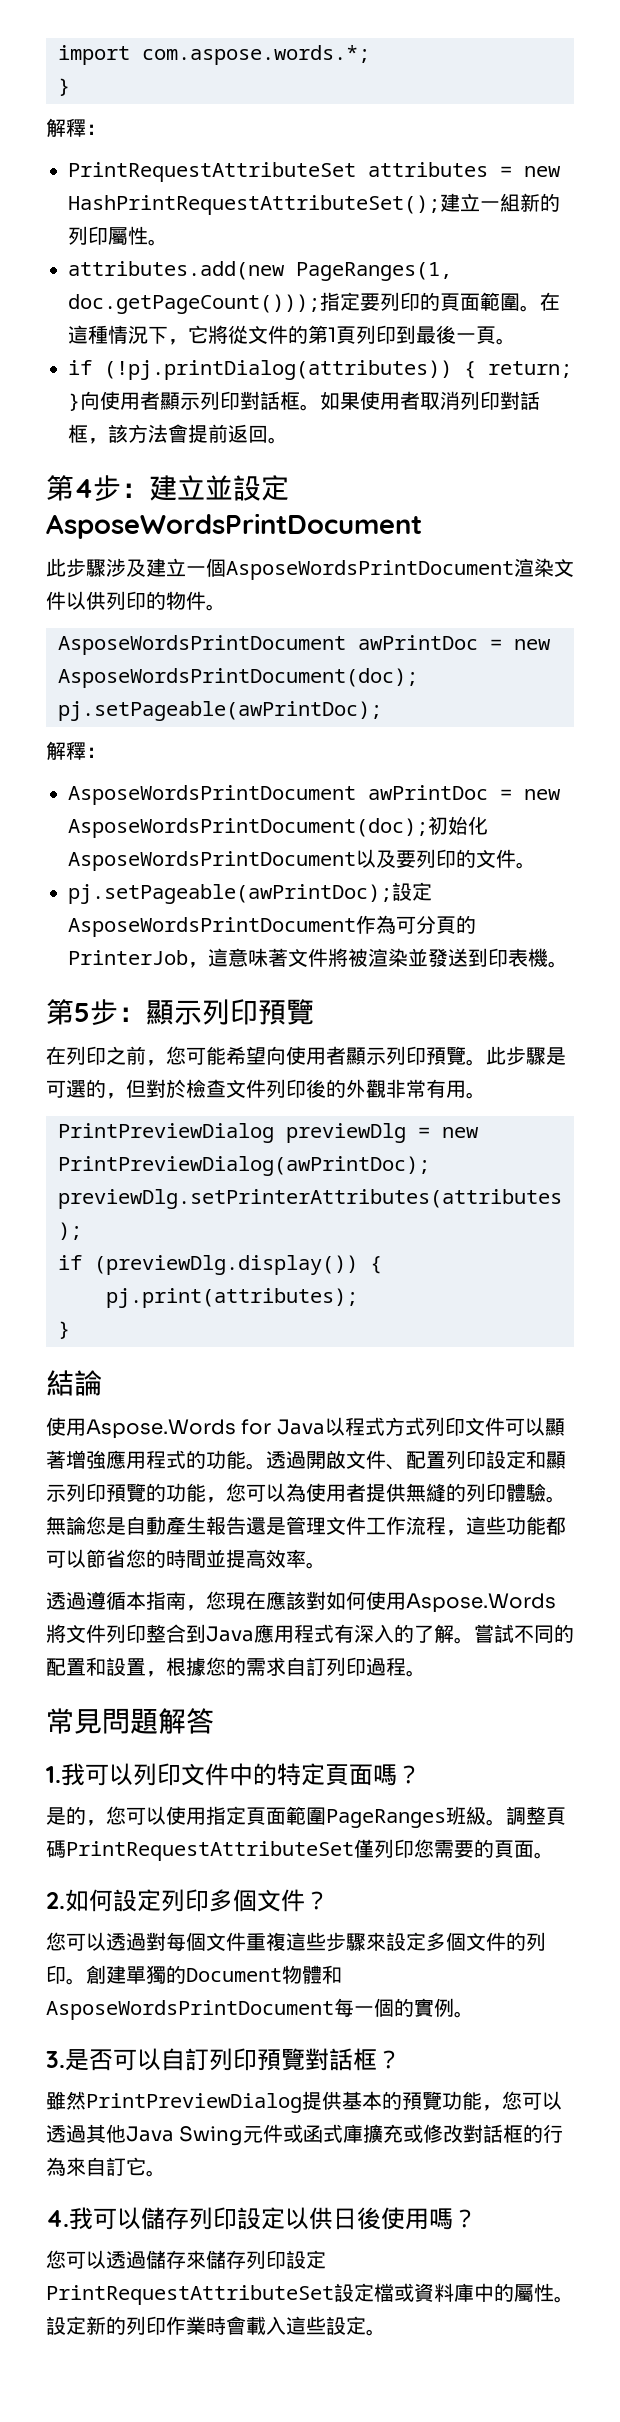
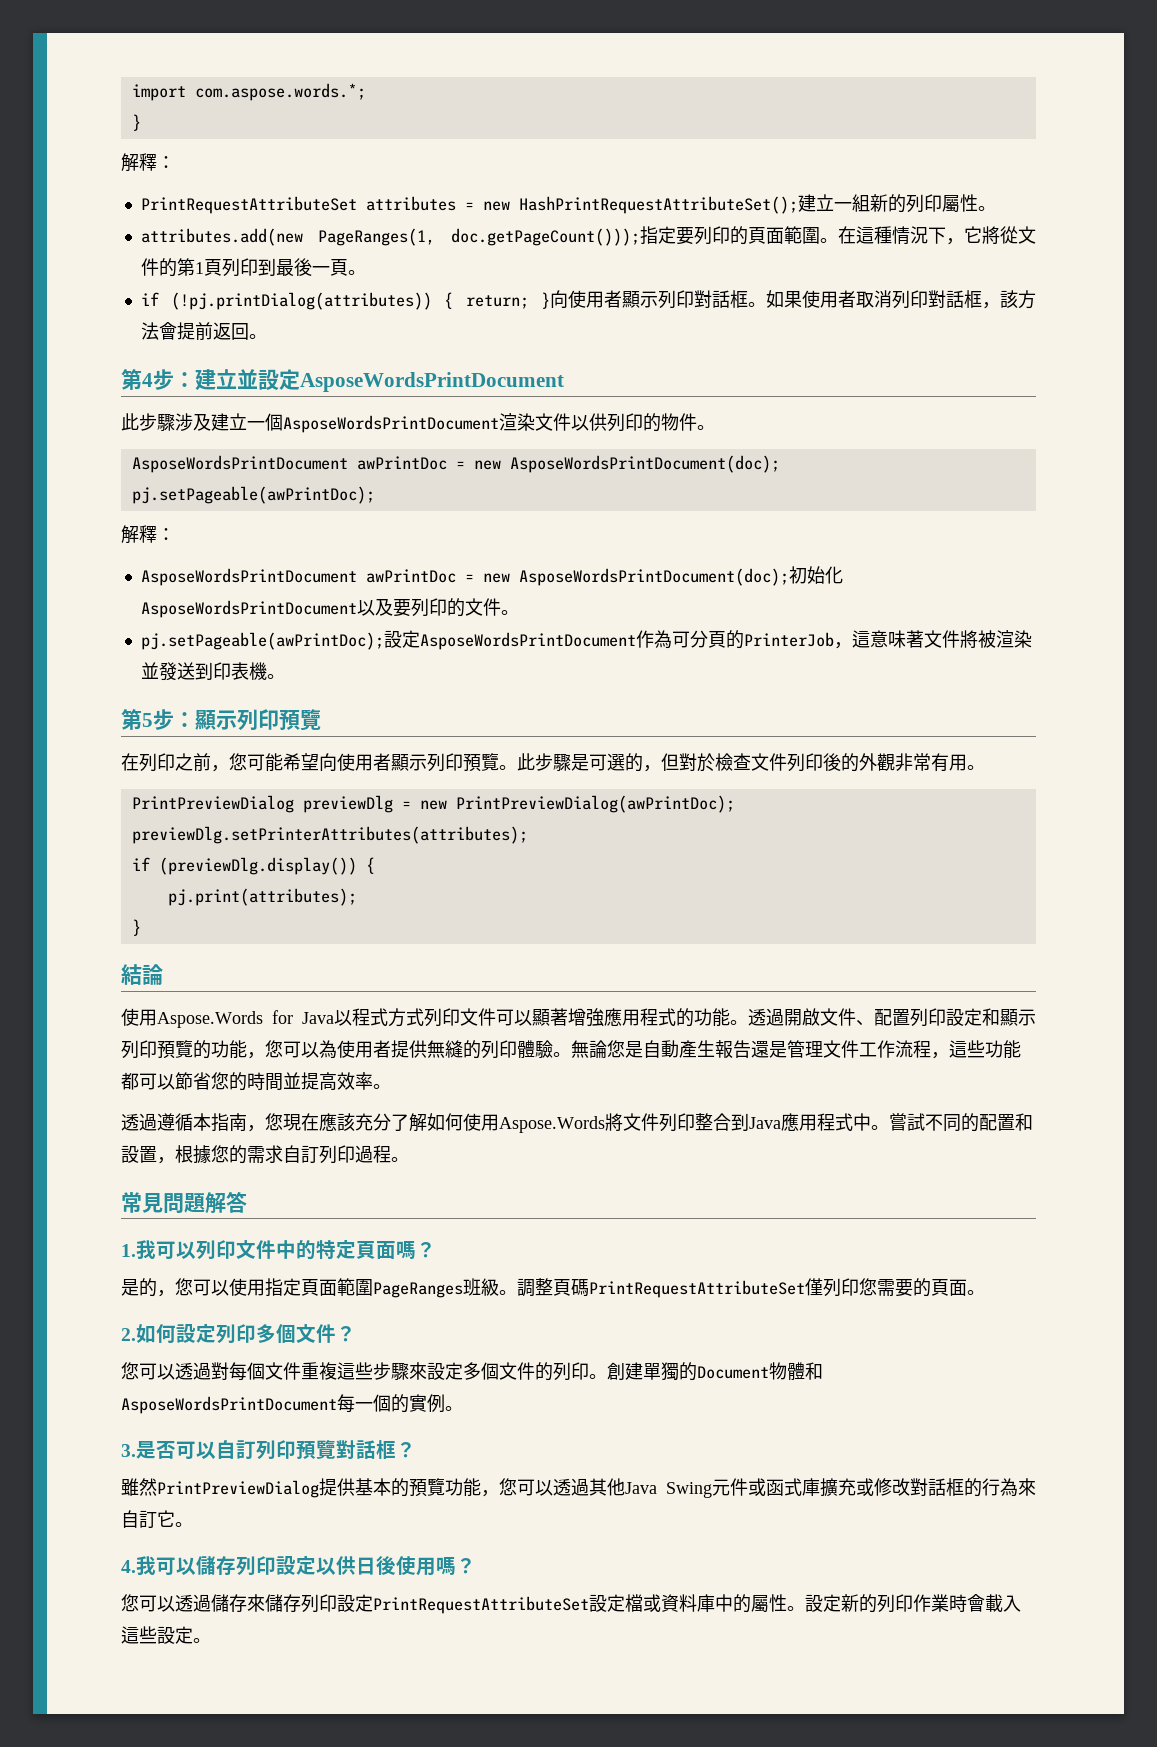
- 透過遵循本指南，您現在應該對如何使用Aspose.Words將文件列印整合到Java應用程式有深入的了解。
+ 透過遵循本指南，您現在應該充分了解如何使用Aspose.Words將文件列印整合到Java應用程式中。

